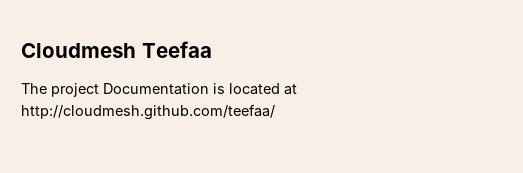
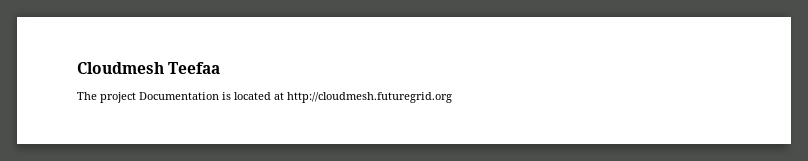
- The project Documentation is located at http://cloudmesh.github.com/teefaa/
+ The project Documentation is located at http://cloudmesh.futuregrid.org

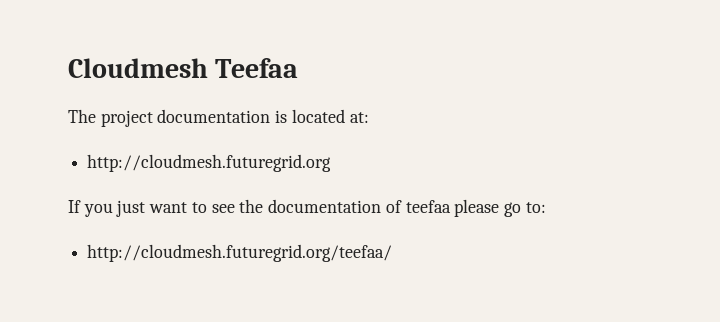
- The project Documentation is located at http://cloudmesh.futuregrid.org
+ The project documentation is located at:
+ http://cloudmesh.futuregrid.org
+ If you just want to see the documentation of teefaa please go to:
+ http://cloudmesh.futuregrid.org/teefaa/

